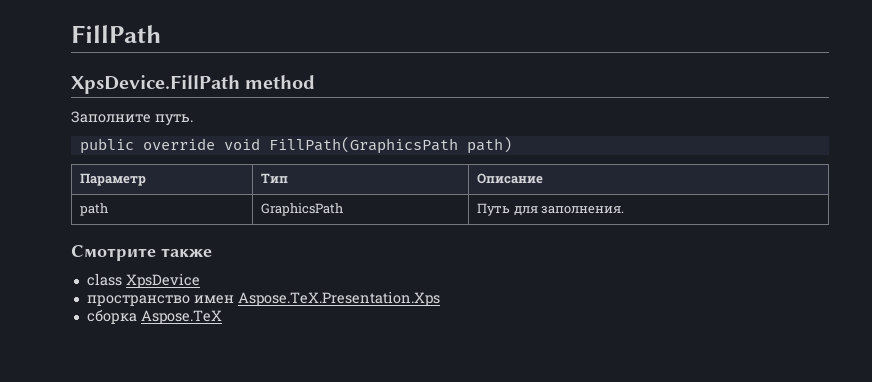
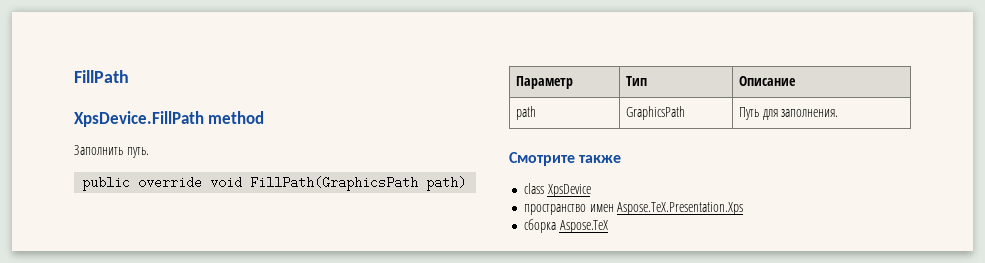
- Заполните путь.
+ Заполнить путь.

